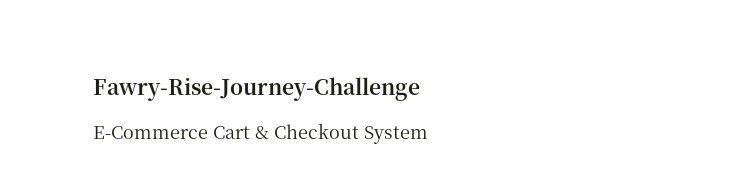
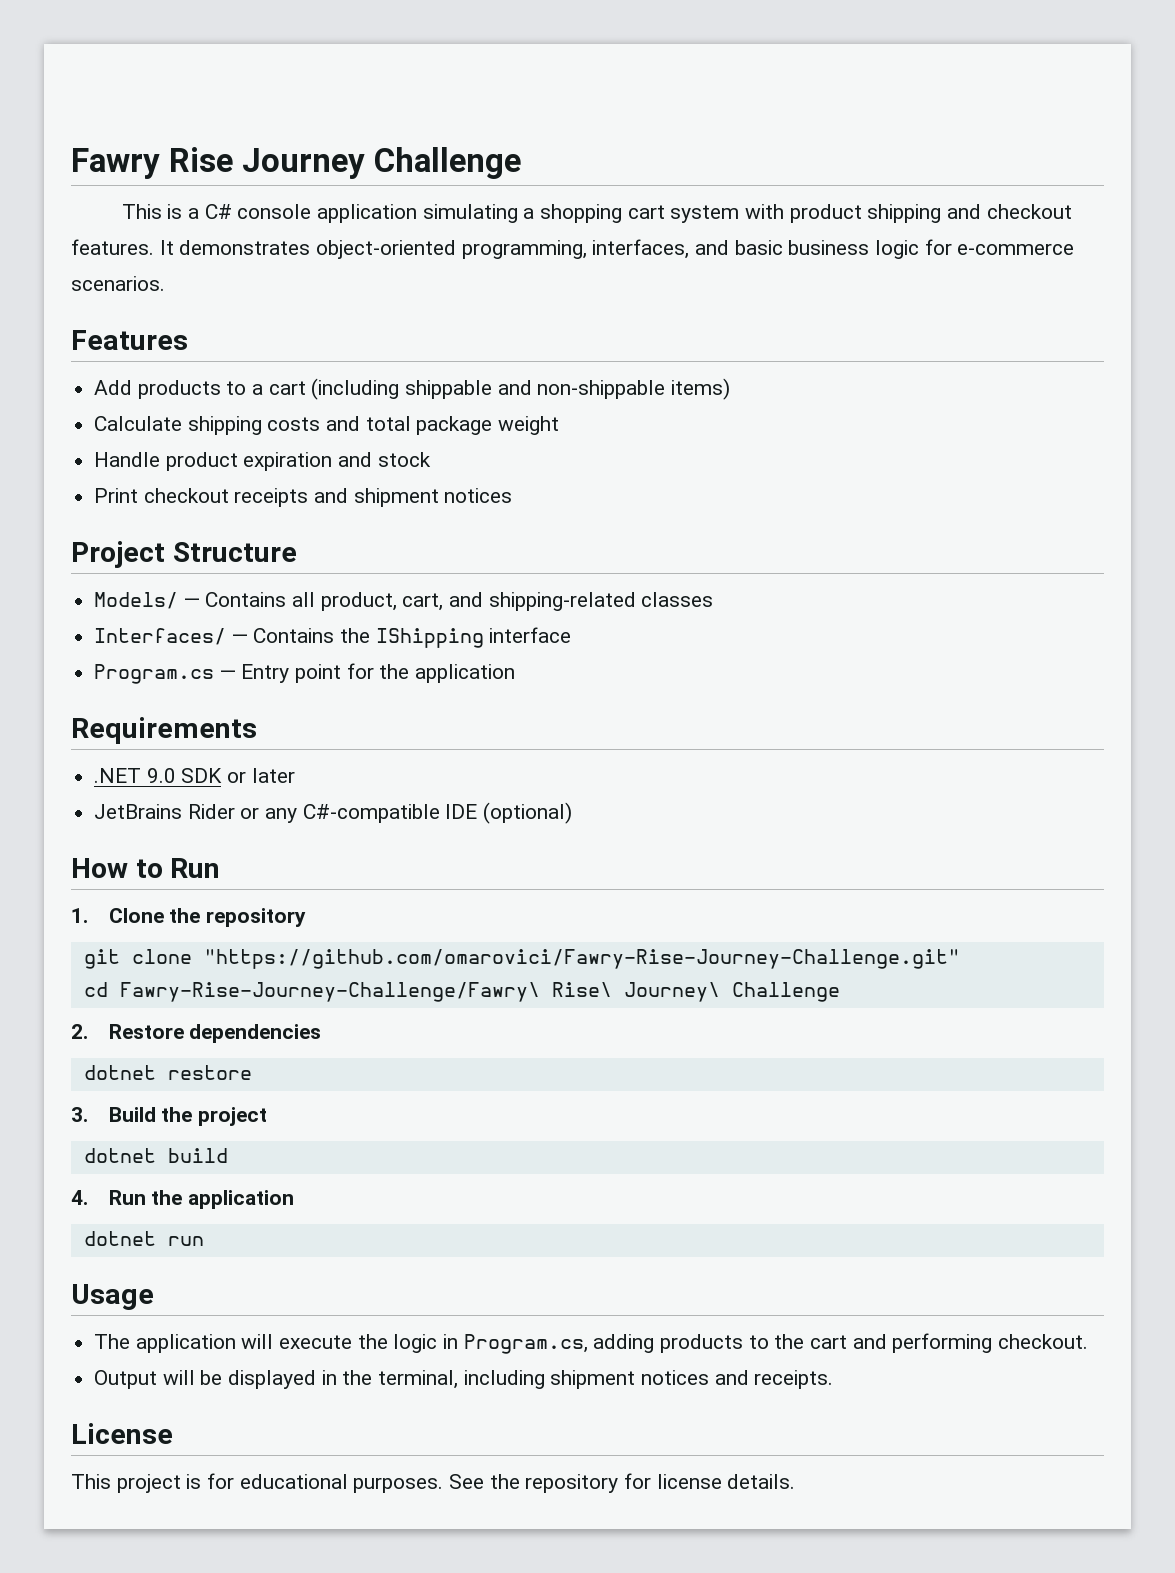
- Fawry-Rise-Journey-Challenge
- E‑Commerce Cart & Checkout System
+ Fawry Rise Journey Challenge
+ This is a C# console application simulating a shopping cart system with product shipping and checkout features. It demonstrates object-oriented programming, interfaces, and basic business logic for e-commerce scenarios.
+ Features
+ Add products to a cart (including shippable and non-shippable items)
+ Calculate shipping costs and total package weight
+ Handle product expiration and stock
+ Print checkout receipts and shipment notices
+ Project Structure
+ Models/ — Contains all product, cart, and shipping-related classes
+ Interfaces/ — Contains the IShipping interface
+ Program.cs — Entry point for the application
+ Requirements
+ .NET 9.0 SDK or later
+ JetBrains Rider or any C#-compatible IDE (optional)
+ How to Run
+ 1. Clone the repository
+ git clone "https://github.com/omarovici/Fawry-Rise-Journey-Challenge.git"
+ cd Fawry-Rise-Journey-Challenge/Fawry\ Rise\ Journey\ Challenge
+ 2. Restore dependencies
+ dotnet restore
+ 3. Build the project
+ dotnet build
+ 4. Run the application
+ dotnet run
+ Usage
+ The application will execute the logic in Program.cs, adding products to the cart and performing checkout.
+ Output will be displayed in the terminal, including shipment notices and receipts.
+ License
+ This project is for educational purposes. See the repository for license details.

